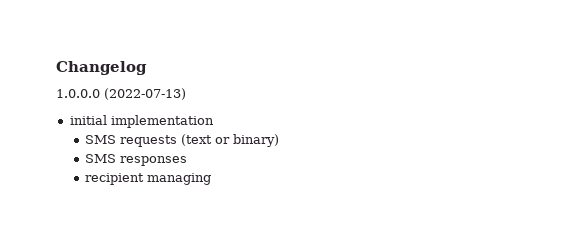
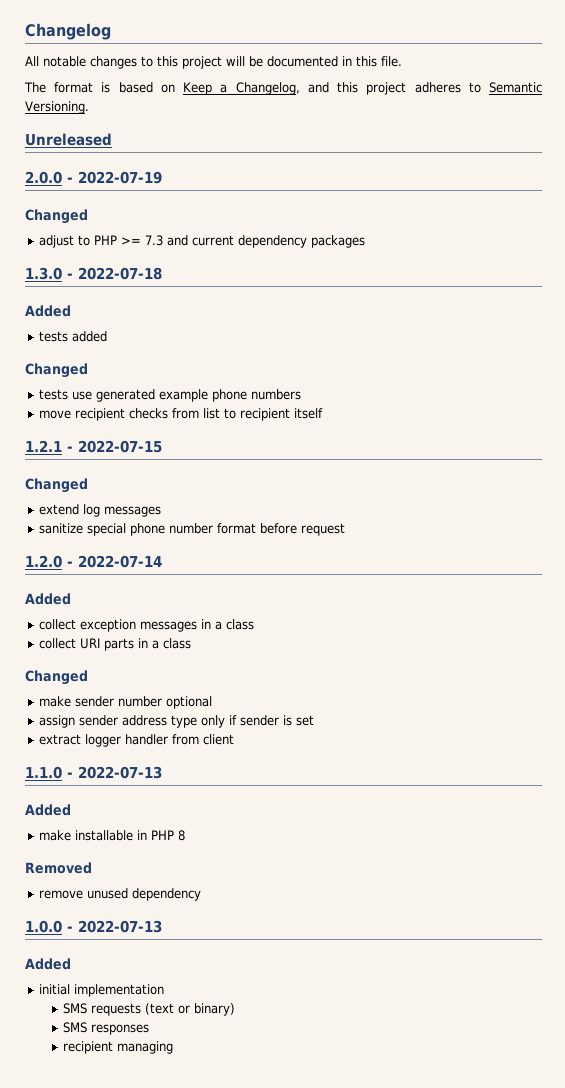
- 1.0.0.0 (2022-07-13)
+ All notable changes to this project will be documented in this file.
+ The format is based on Keep a Changelog, and this project adheres to Semantic Versioning.
+ Unreleased
+ 2.0.0 - 2022-07-19
+ Changed
+ adjust to PHP >= 7.3 and current dependency packages
+ 1.3.0 - 2022-07-18
+ Added
+ tests added
+ Changed
+ tests use generated example phone numbers
+ move recipient checks from list to recipient itself
+ 1.2.1 - 2022-07-15
+ Changed
+ extend log messages
+ sanitize special phone number format before request
+ 1.2.0 - 2022-07-14
+ Added
+ collect exception messages in a class
+ collect URI parts in a class
+ Changed
+ make sender number optional
+ assign sender address type only if sender is set
+ extract logger handler from client
+ 1.1.0 - 2022-07-13
+ Added
+ make installable in PHP 8
+ Removed
+ remove unused dependency
+ 1.0.0 - 2022-07-13
+ Added

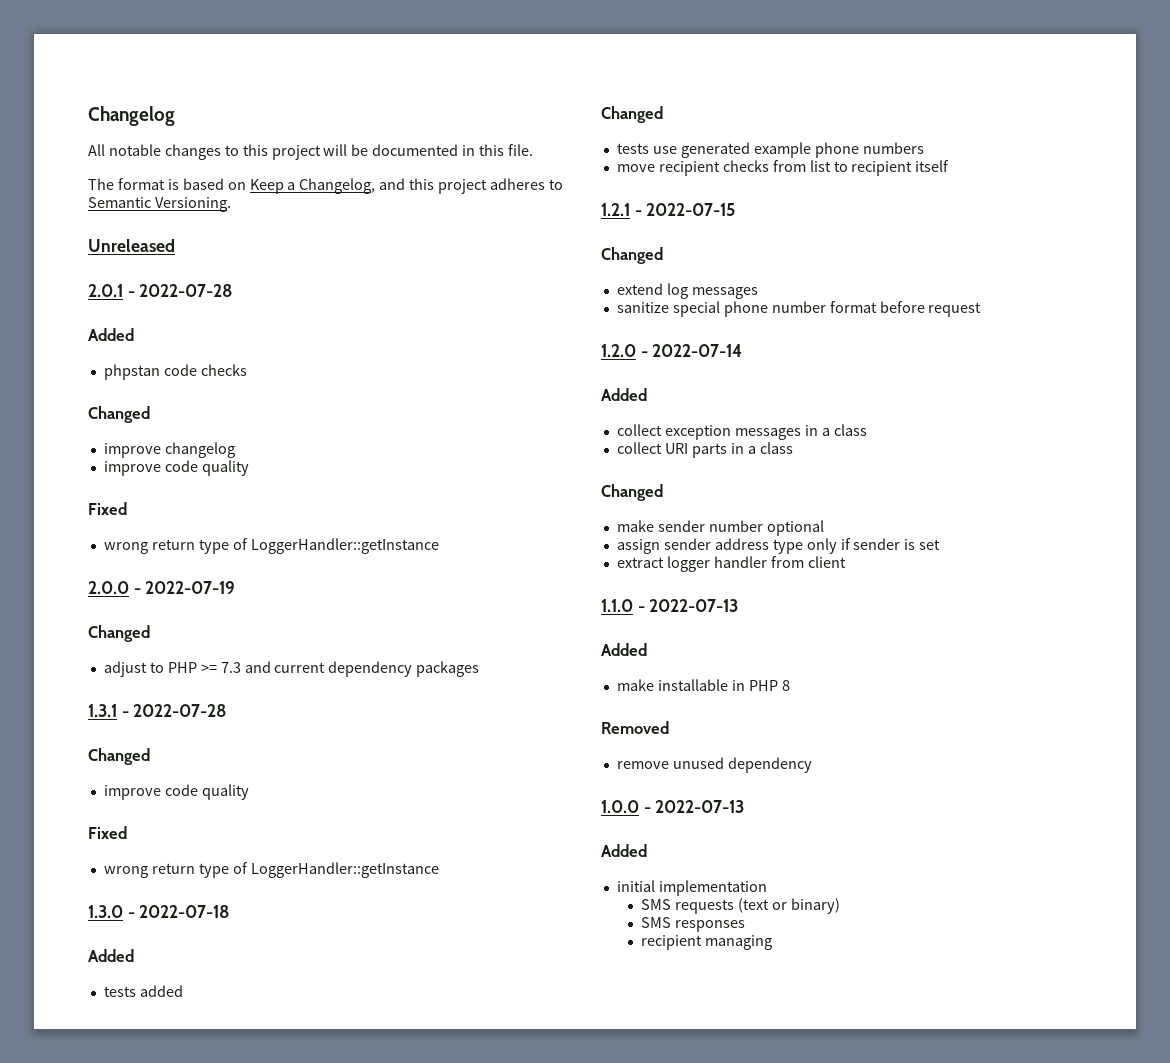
+ 2.0.1 - 2022-07-28
+ Added
+ phpstan code checks
+ Changed
+ improve changelog
+ improve code quality
+ Fixed
+ wrong return type of LoggerHandler::getInstance
+ 1.3.1 - 2022-07-28
+ Changed
+ improve code quality
+ Fixed
+ wrong return type of LoggerHandler::getInstance

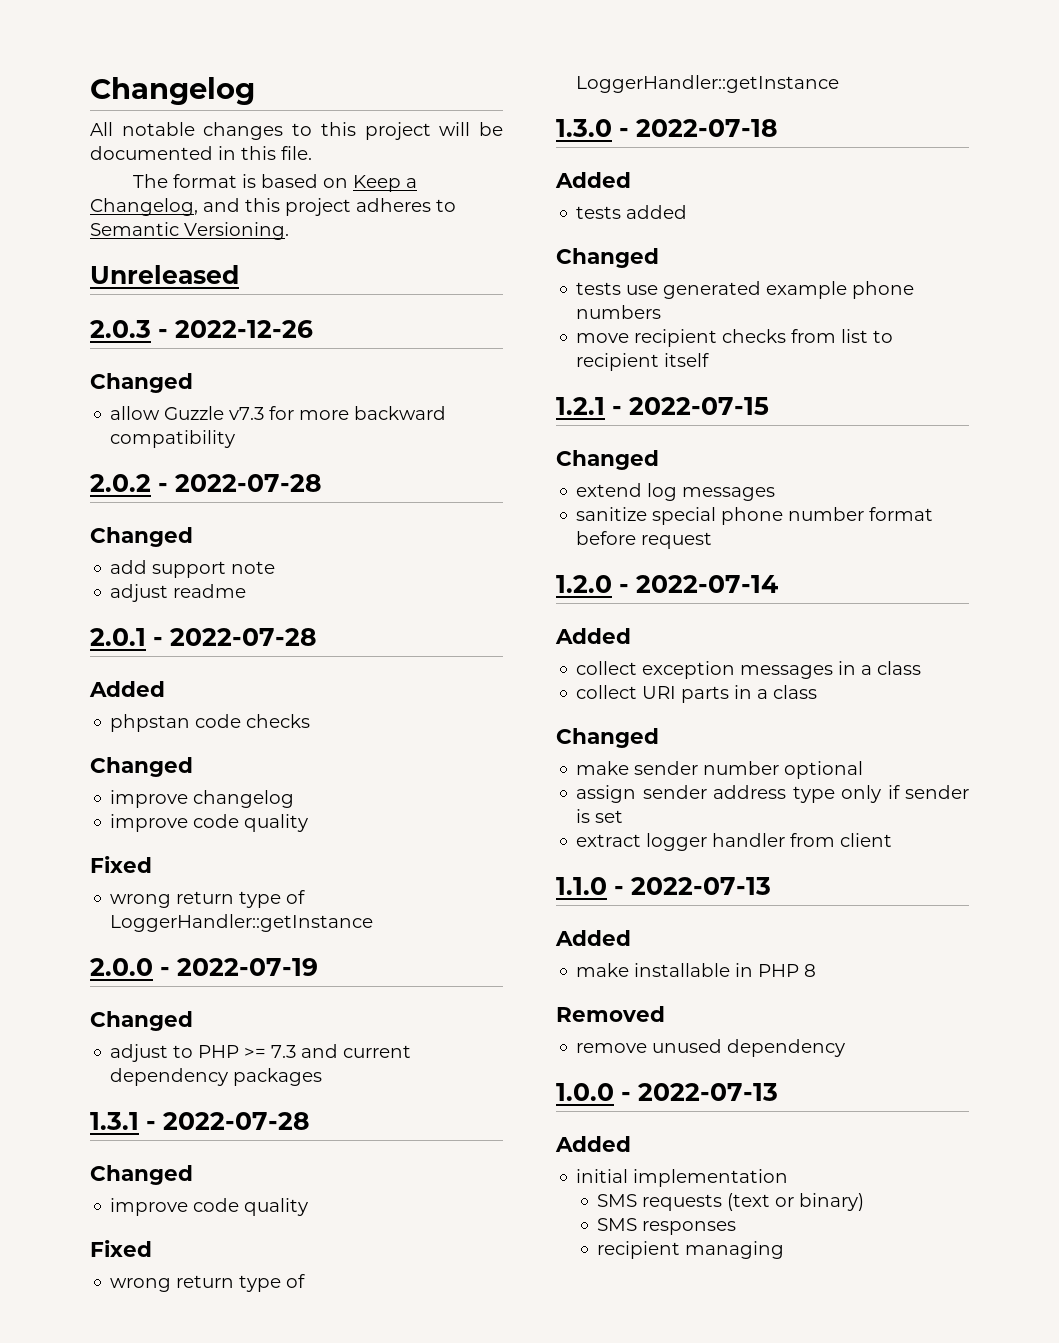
+ 2.0.3 - 2022-12-26
+ Changed
+ allow Guzzle v7.3 for more backward compatibility
+ 2.0.2 - 2022-07-28
+ Changed
+ add support note
+ adjust readme

